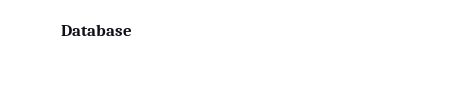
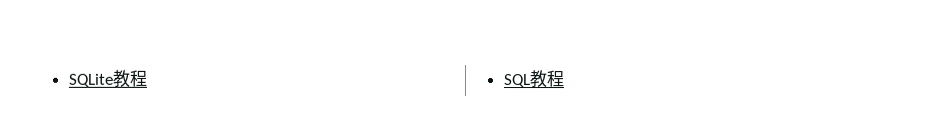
- Database
+ SQLite教程
+ SQL教程

